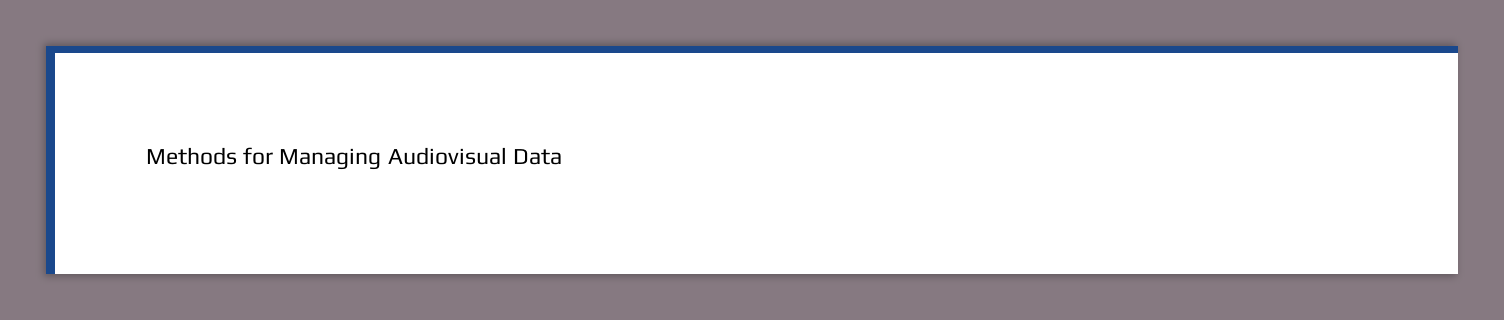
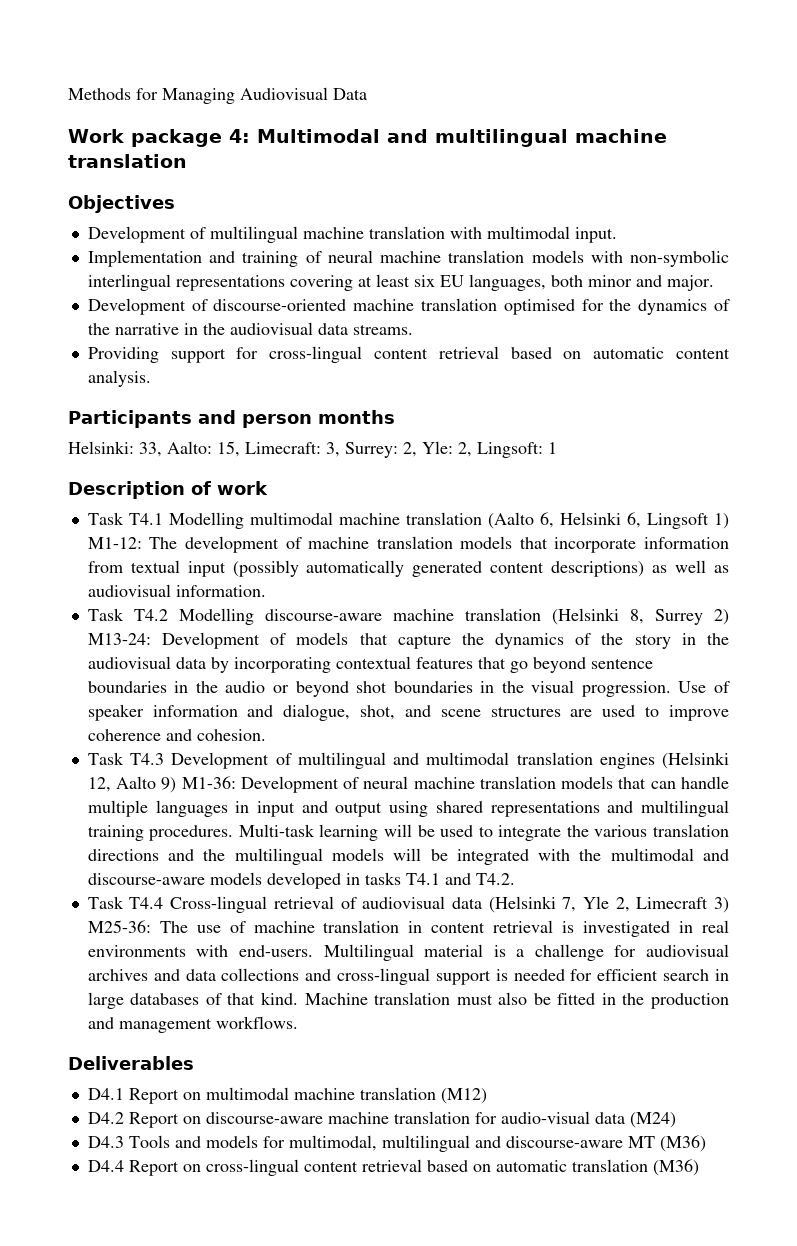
+ Work package 4: Multimodal and multilingual machine translation
+ Objectives
+ Development of multilingual machine translation with multimodal input.
+ Implementation and training of neural machine translation models with non-symbolic interlingual representations covering at least six EU languages, both minor and major.
+ Development of discourse-oriented machine translation optimised for the dynamics of the narrative in the audiovisual data streams.
+ Providing support for cross-lingual content retrieval based on automatic content analysis.
+ Participants and person months
+ Helsinki: 33, Aalto: 15, Limecraft: 3, Surrey: 2, Yle: 2, Lingsoft: 1
+ Description of work
+ Task T4.1 Modelling multimodal machine translation (Aalto 6, Helsinki 6, Lingsoft 1) M1-12: The development of machine translation models that incorporate information from textual input (possibly automatically generated content descriptions) as well as audiovisual information.
+ Task T4.2 Modelling discourse-aware machine translation (Helsinki 8, Surrey 2) M13-24: Development of models that capture the dynamics of the story in the audiovisual data by incorporating contextual features that go beyond sentence boundaries in the audio or beyond shot boundaries in the visual progression. Use of speaker information and dialogue, shot, and scene structures are used to improve coherence and cohesion.
+ Task T4.3 Development of multilingual and multimodal translation engines (Helsinki 12, Aalto 9) M1-36: Development of neural machine translation models that can handle multiple languages in input and output using shared representations and multilingual training procedures. Multi-task learning will be used to integrate the various translation directions and the multilingual models will be integrated with the multimodal and discourse-aware models developed in tasks T4.1 and T4.2.
+ Task T4.4 Cross-lingual retrieval of audiovisual data (Helsinki 7, Yle 2, Limecraft 3) M25-36: The use of machine translation in content retrieval is investigated in real environments with end-users. Multilingual material is a challenge for audiovisual archives and data collections and cross-lingual support is needed for efficient search in large databases of that kind. Machine translation must also be fitted in the production and management workflows.
+ Deliverables
+ D4.1 Report on multimodal machine translation (M12)
+ D4.2 Report on discourse-aware machine translation for audio-visual data (M24)
+ D4.3 Tools and models for multimodal, multilingual and discourse-aware MT (M36)
+ D4.4 Report on cross-lingual content retrieval based on automatic translation (M36)

